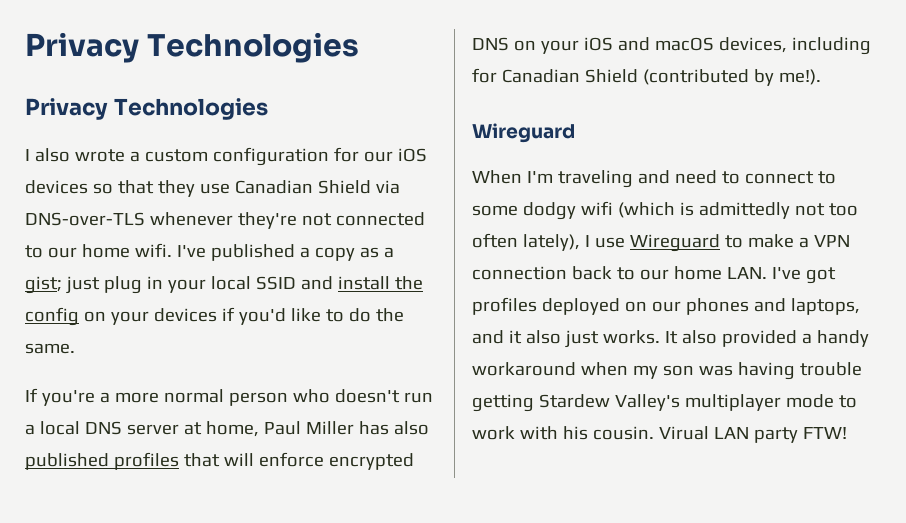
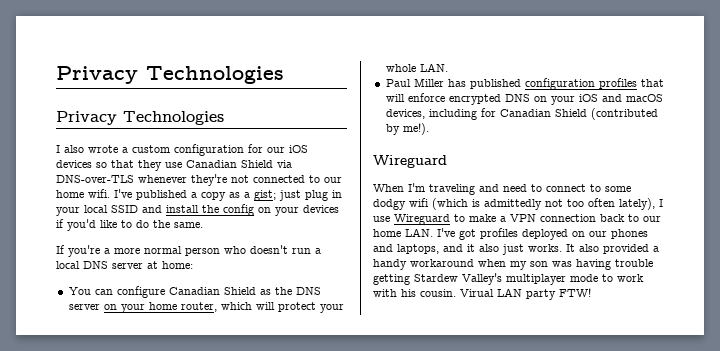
- If you're a more normal person who doesn't run a local DNS server at home, Paul Miller has also published profiles that will enforce encrypted DNS on your iOS and macOS devices, including for Canadian Shield (contributed by me!).
+ If you're a more normal person who doesn't run a local DNS server at home:
+ You can configure Canadian Shield as the DNS server on your home router, which will protect your whole LAN.
+ Paul Miller has published configuration profiles that will enforce encrypted DNS on your iOS and macOS devices, including for Canadian Shield (contributed by me!).

